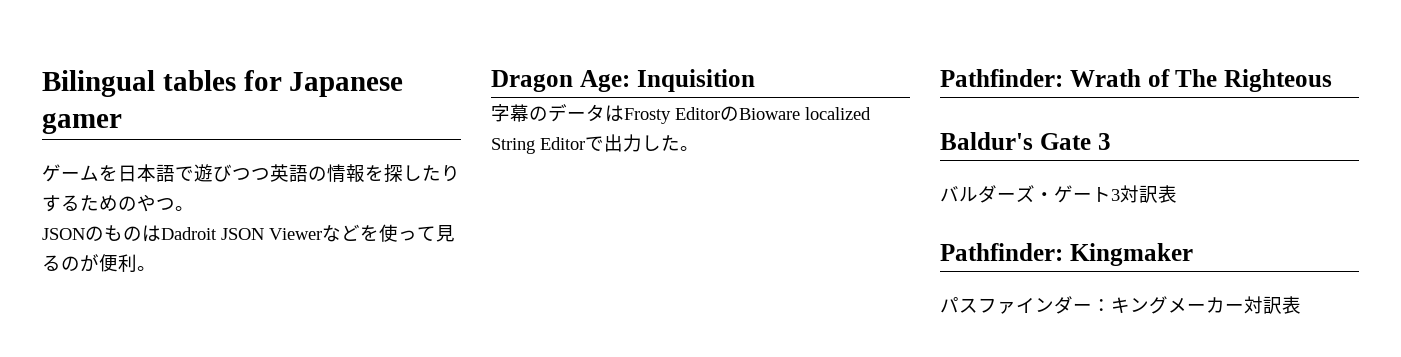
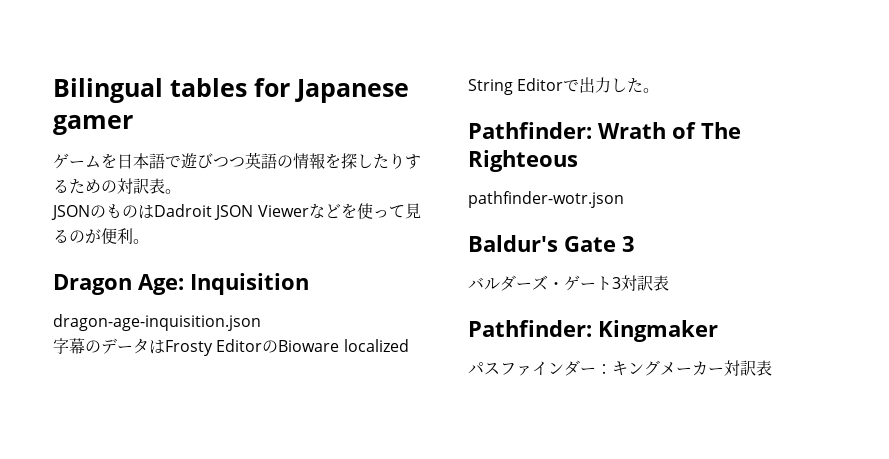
- ゲームを日本語で遊びつつ英語の情報を探したりするためのやつ。
+ ゲームを日本語で遊びつつ英語の情報を探したりするための対訳表。
+ dragon-age-inquisition.json
+ pathfinder-wotr.json

